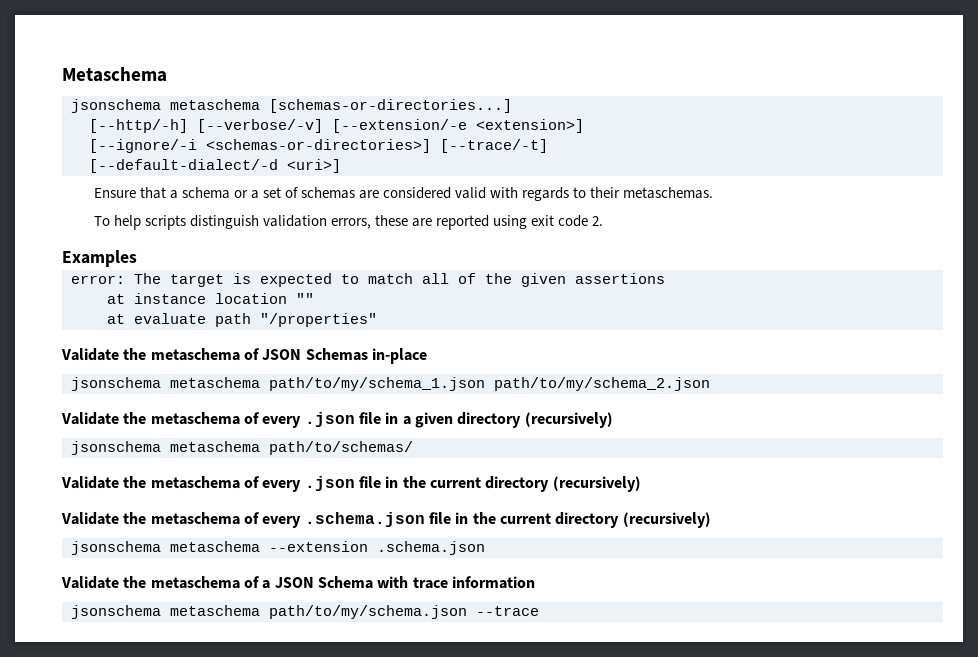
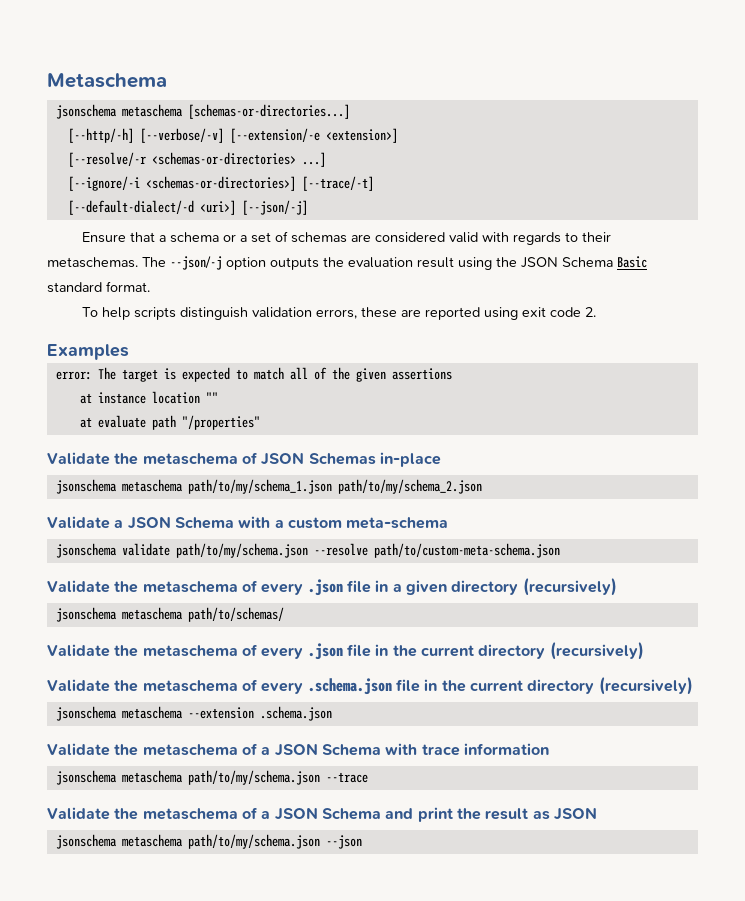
+ [--resolve/-r <schemas-or-directories> ...]
- [--default-dialect/-d <uri>]
+ [--default-dialect/-d <uri>] [--json/-j]
+ The --json/-j option outputs the evaluation result using the JSON Schema Basic standard format.
+ Validate a JSON Schema with a custom meta-schema
+ jsonschema validate path/to/my/schema.json --resolve path/to/custom-meta-schema.json
+ Validate the metaschema of a JSON Schema and print the result as JSON
+ jsonschema metaschema path/to/my/schema.json --json

